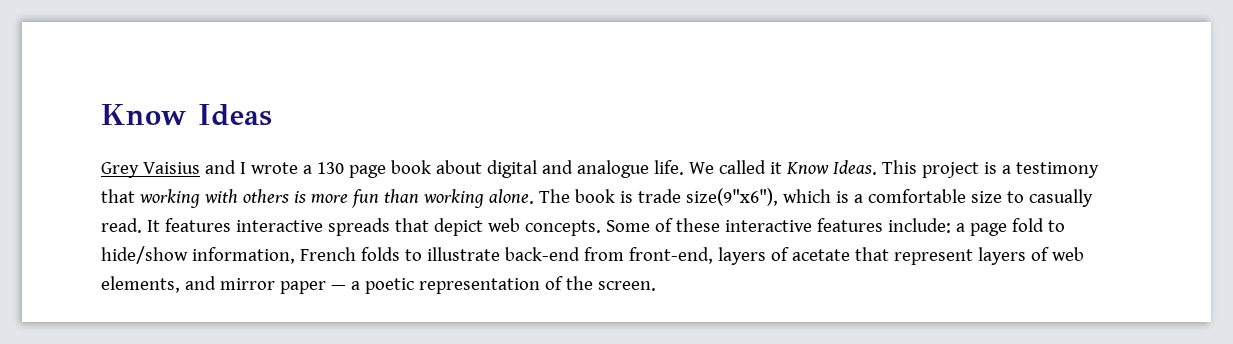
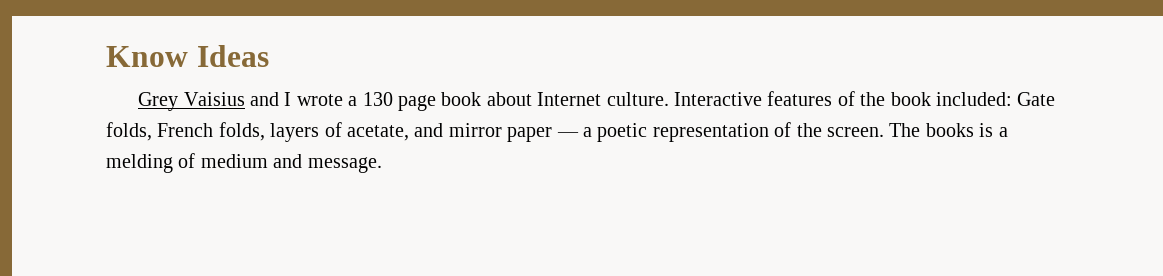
- Grey Vaisius and I wrote a 130 page book about digital and analogue life. We called it Know Ideas. This project is a testimony that working with others is more fun than working alone. The book is trade size(9"x6"), which is a comfortable size to casually read. It features interactive spreads that depict web concepts. Some of these interactive features include: a page fold to hide/show information, French folds to illustrate back-end from front-end, layers of acetate that represent layers of web elements, and mirror paper — a poetic representation of the screen.
+ Grey Vaisius and I wrote a 130 page book about Internet culture. Interactive features of the book included: Gate folds, French folds, layers of acetate, and mirror paper — a poetic representation of the screen.
+ The books is a melding of medium and message.

